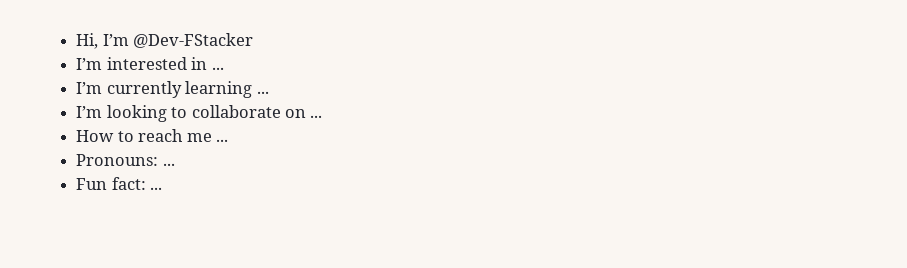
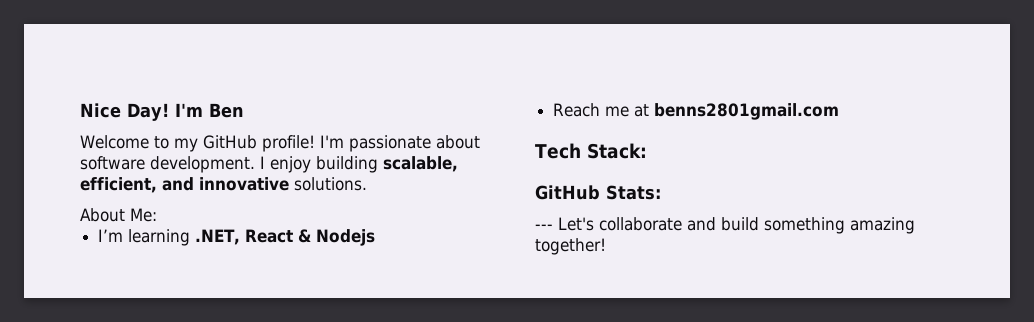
- Hi, I’m @Dev-FStacker
- I’m interested in ...
- I’m currently learning ...
- I’m looking to collaborate on ...
- How to reach me ...
- Pronouns: ...
- Fun fact: ...
+ Nice Day! I'm Ben
+ Welcome to my GitHub profile! I'm passionate about software development. I enjoy building scalable, efficient, and innovative solutions.
+ About Me:
+ I’m learning .NET, React & Nodejs
+ Reach me at benns2801gmail.com
+ Tech Stack:
+ GitHub Stats:
+ --- Let's collaborate and build something amazing together!

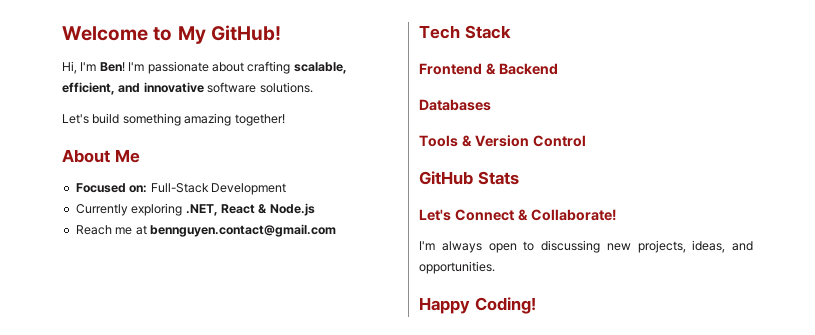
- Nice Day! I'm Ben
- Welcome to my GitHub profile! I'm passionate about software development. I enjoy building scalable, efficient, and innovative solutions.
+ Welcome to My GitHub!
+ Hi, I'm Ben! I'm passionate about crafting scalable, efficient, and innovative software solutions.
- About Me:
- I’m learning .NET, React & Nodejs
+ Let's build something amazing together!
+ About Me
+ Focused on: Full-Stack Development
+ Currently exploring .NET, React & Node.js
- Reach me at benns2801gmail.com
+ Reach me at bennguyen.contact@gmail.com
- Tech Stack:
- GitHub Stats:
- --- Let's collaborate and build something amazing together!
+ Tech Stack
+ Frontend & Backend
+ Databases
+ Tools & Version Control
+ GitHub Stats
+ Let's Connect & Collaborate!
+ I'm always open to discussing new projects, ideas, and opportunities.
+ Happy Coding!

